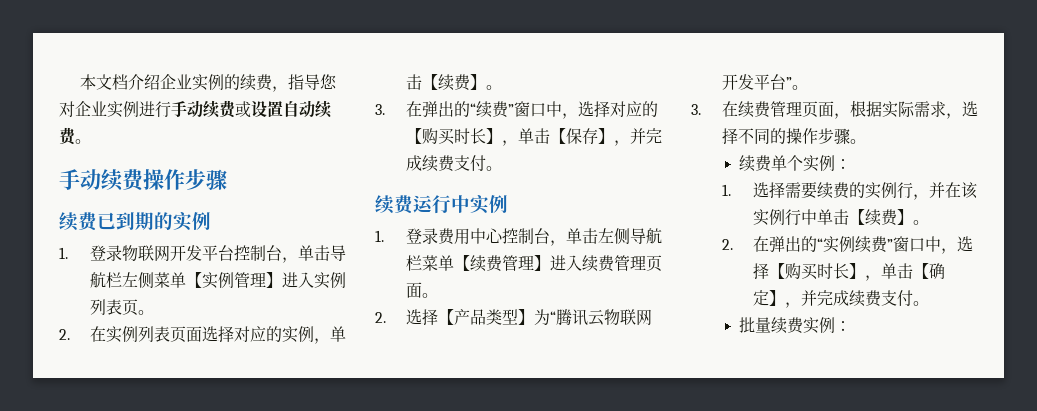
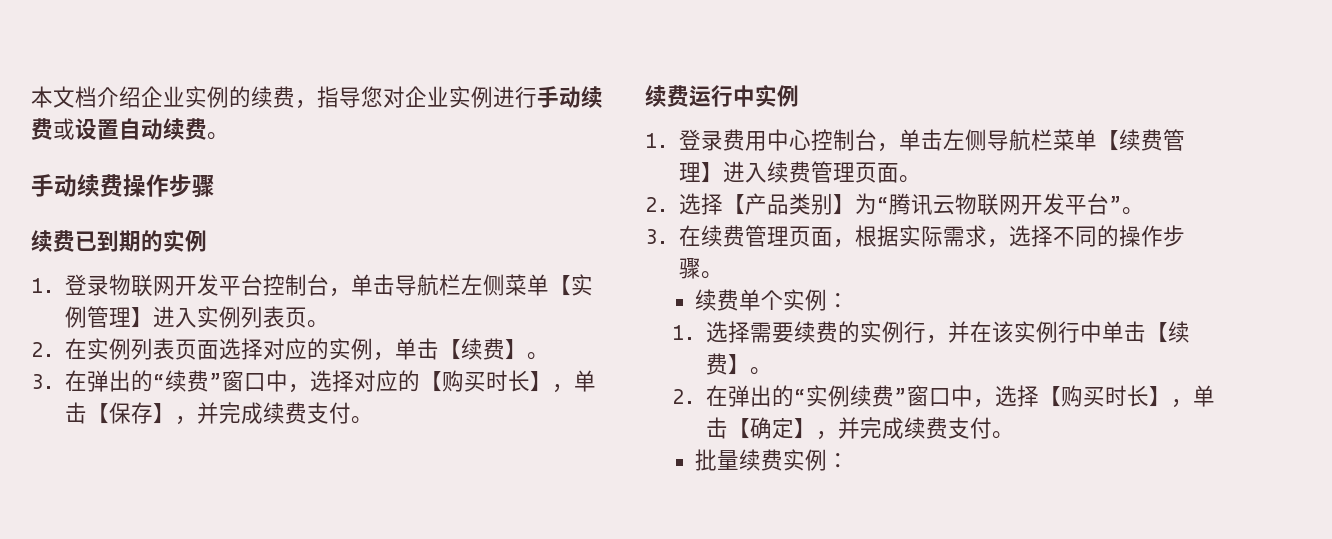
- 2.选择【产品类型】为“腾讯云物联网开发平台”。
+ 2.选择【产品类别】为“腾讯云物联网开发平台”。

